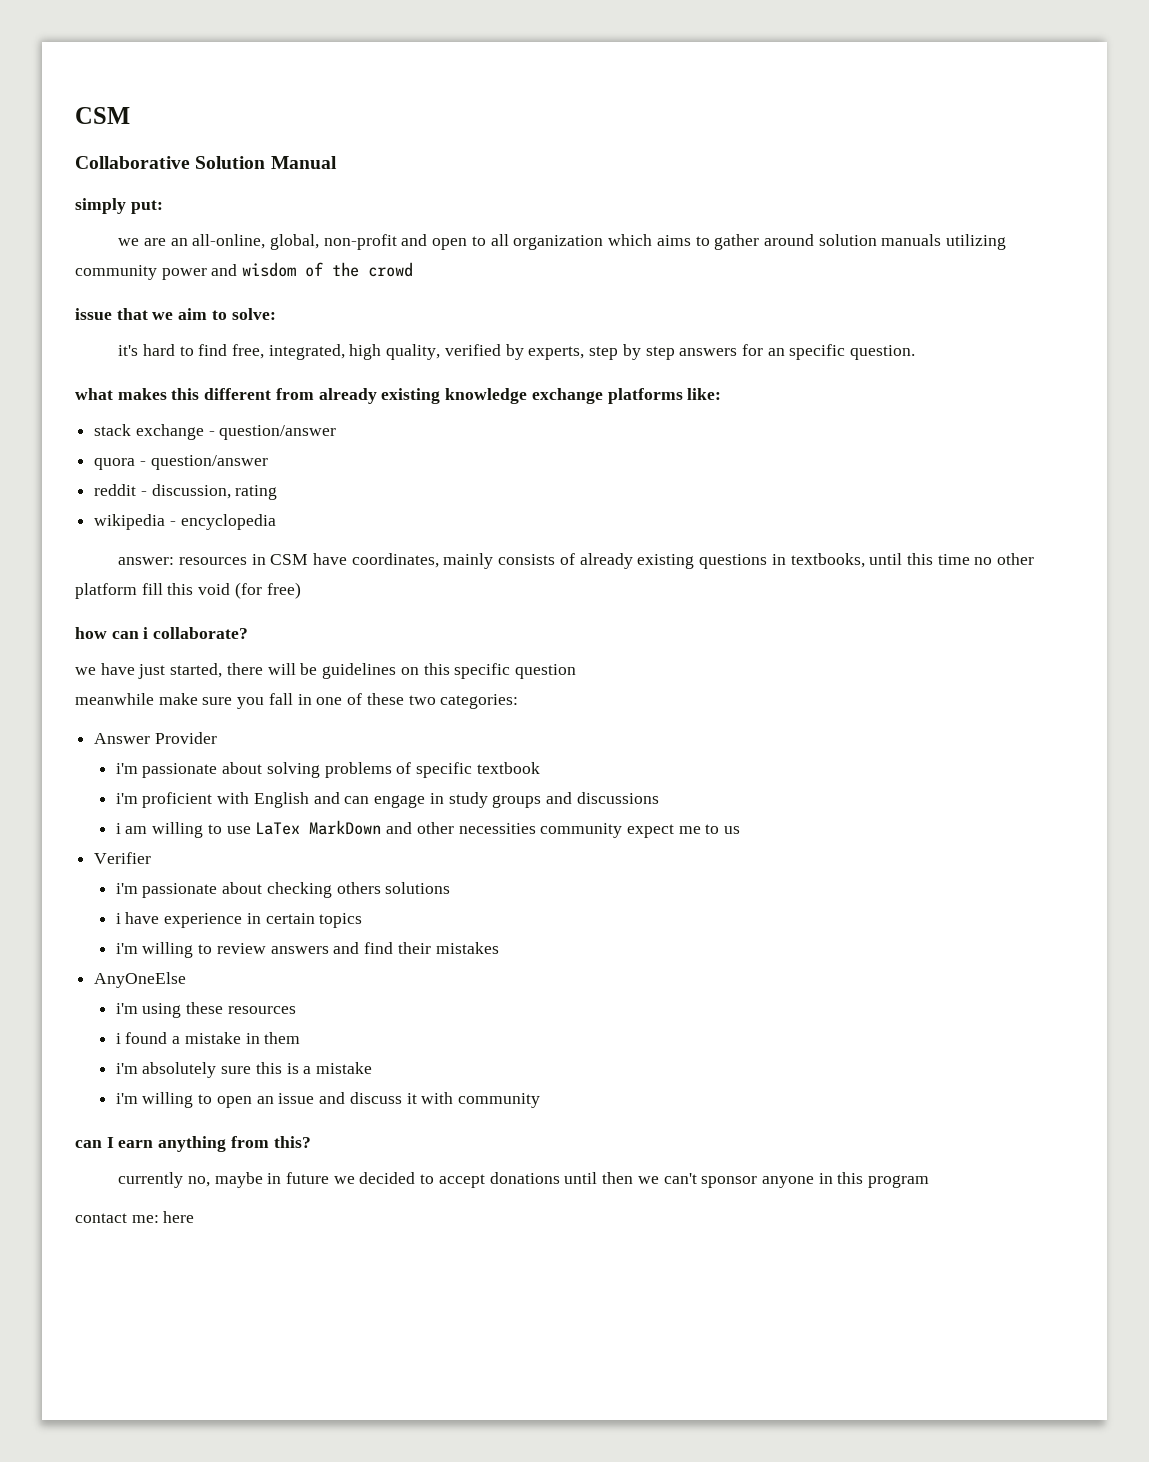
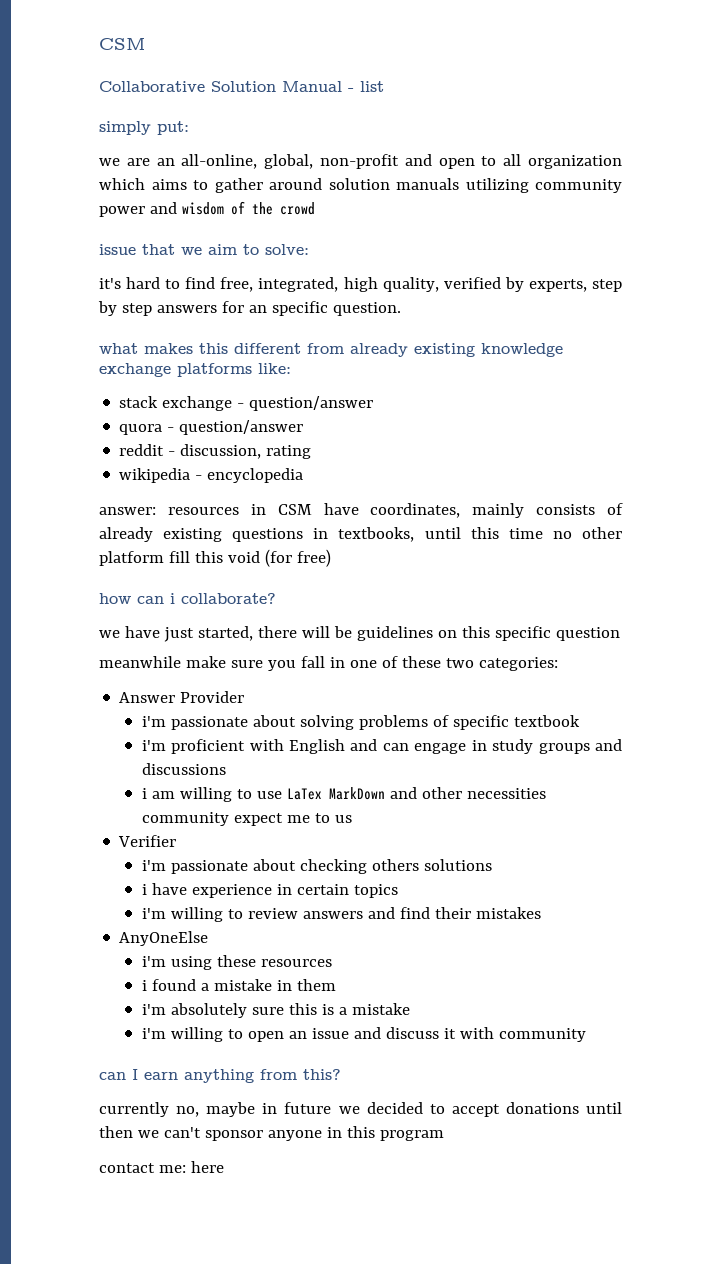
- Collaborative Solution Manual
+ Collaborative Solution Manual - list

